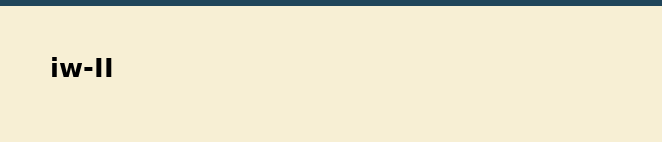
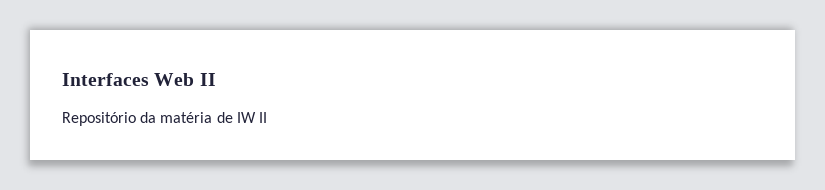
- iw-II
+ Interfaces Web II
+ Repositório da matéria de IW II

